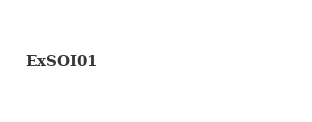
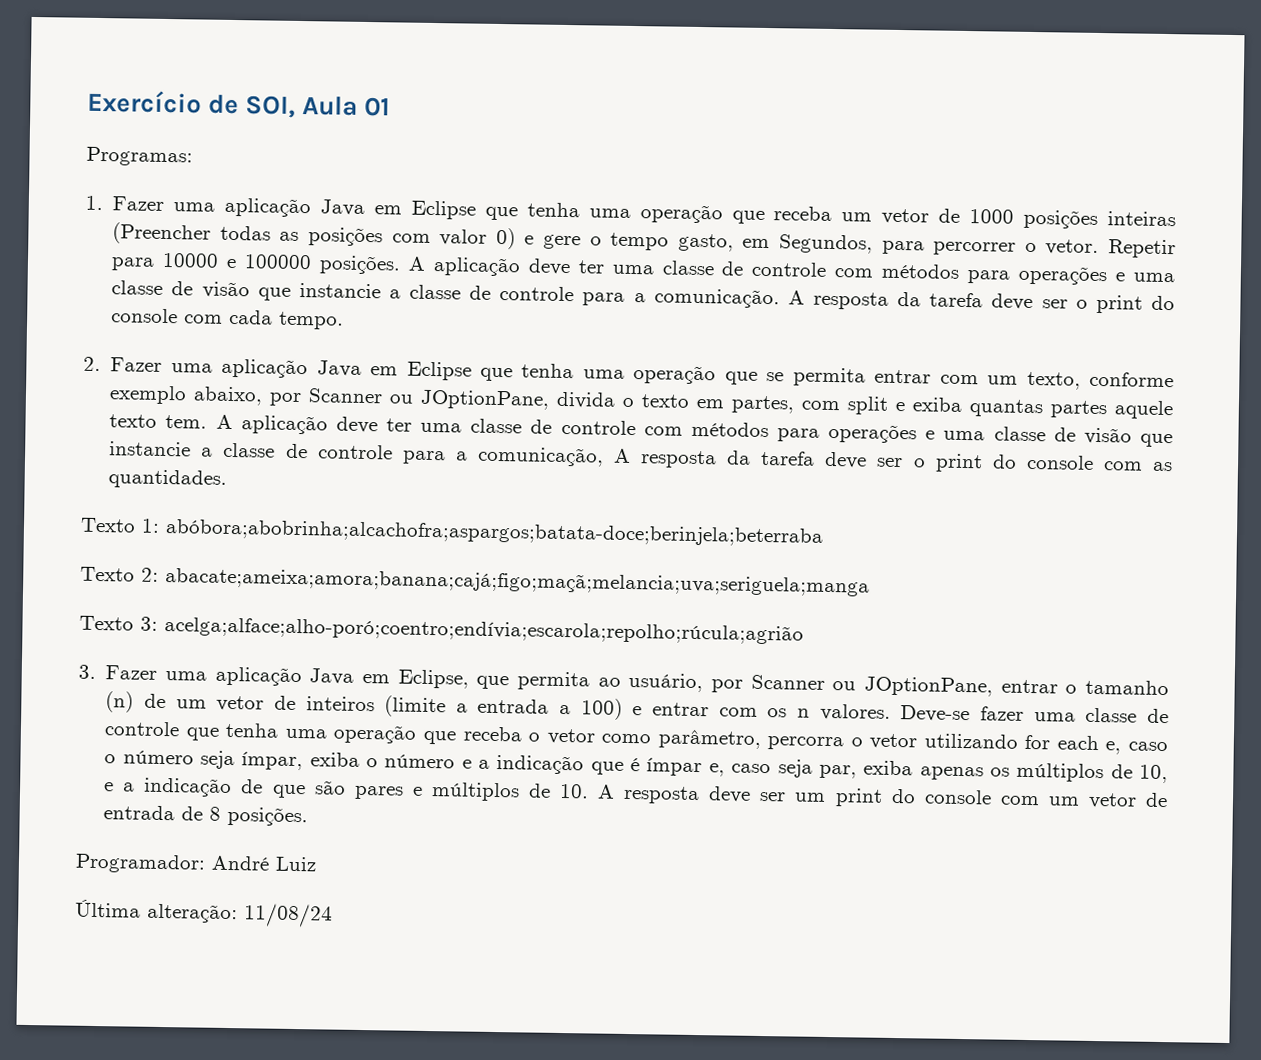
- ExSOI01
+ Exercício de SOI, Aula 01
+ Programas:
+ 1. Fazer uma aplicação Java em Eclipse que tenha uma operação que receba um vetor de 1000 posições inteiras (Preencher todas as posições com valor 0) e gere o tempo gasto, em Segundos, para percorrer o vetor. Repetir para 10000 e 100000 posições. A aplicação deve ter uma classe de controle com métodos para operações e uma classe de visão que instancie a classe de controle para a comunicação. A resposta da tarefa deve ser o print do console com cada tempo.
+ 2. Fazer uma aplicação Java em Eclipse que tenha uma operação que se permita entrar com um texto, conforme exemplo abaixo, por Scanner ou JOptionPane, divida o texto em partes, com split e exiba quantas partes aquele texto tem. A aplicação deve ter uma classe de controle com métodos para operações e uma classe de visão que instancie a classe de controle para a comunicação, A resposta da tarefa deve ser o print do console com as quantidades.
+ Texto 1: abóbora;abobrinha;alcachofra;aspargos;batata-doce;berinjela;beterraba
+ Texto 2: abacate;ameixa;amora;banana;cajá;figo;maçã;melancia;uva;seriguela;manga
+ Texto 3: acelga;alface;alho-poró;coentro;endívia;escarola;repolho;rúcula;agrião
+ 3. Fazer uma aplicação Java em Eclipse, que permita ao usuário, por Scanner ou JOptionPane, entrar o tamanho (n) de um vetor de inteiros (limite a entrada a 100) e entrar com os n valores. Deve-se fazer uma classe de controle que tenha uma operação que receba o vetor como parâmetro, percorra o vetor utilizando for each e, caso o número seja ímpar, exiba o número e a indicação que é ímpar e, caso seja par, exiba apenas os múltiplos de 10, e a indicação de que são pares e múltiplos de 10. A resposta deve ser um print do console com um vetor de entrada de 8 posições.
+ Programador: André Luiz
+ Última alteração: 11/08/24

